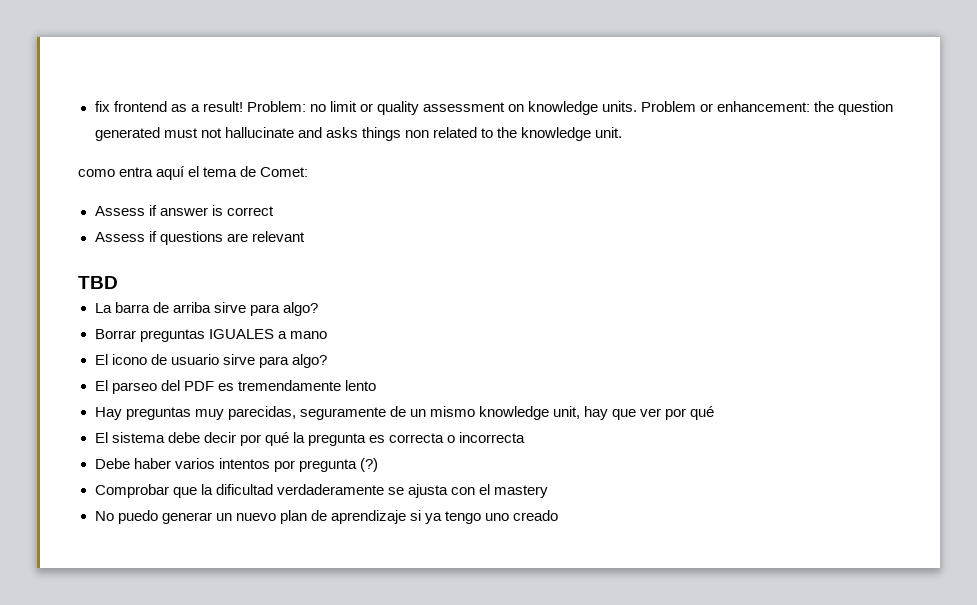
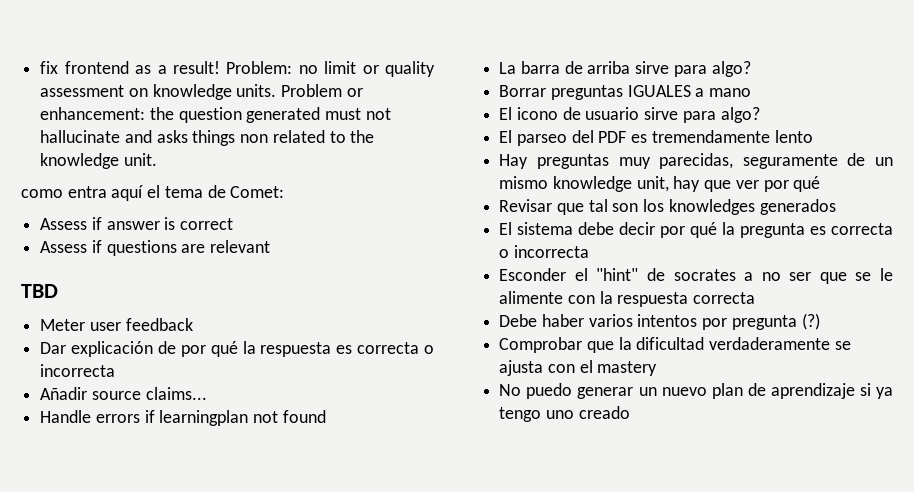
+ Meter user feedback
+ Dar explicación de por qué la respuesta es correcta o incorrecta
+ Añadir source claims...
+ Handle errors if learningplan not found
+ Revisar que tal son los knowledges generados
+ Esconder el "hint" de socrates a no ser que se le alimente con la respuesta correcta

